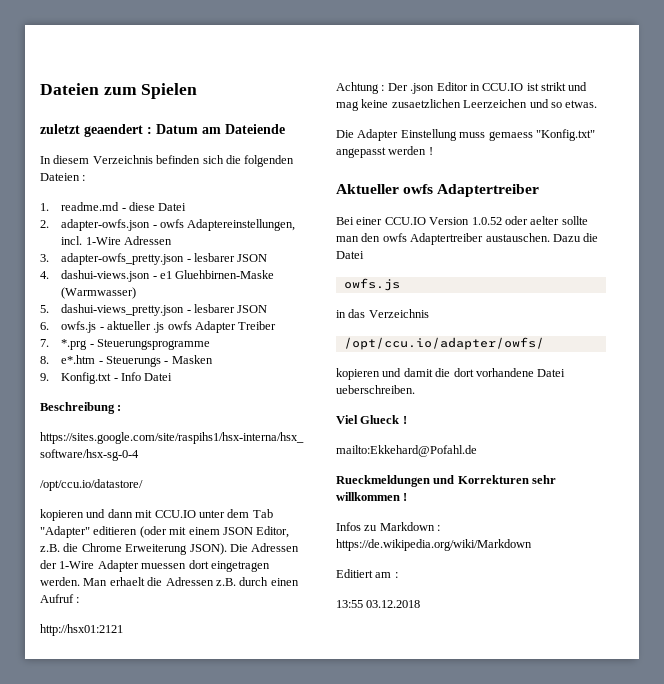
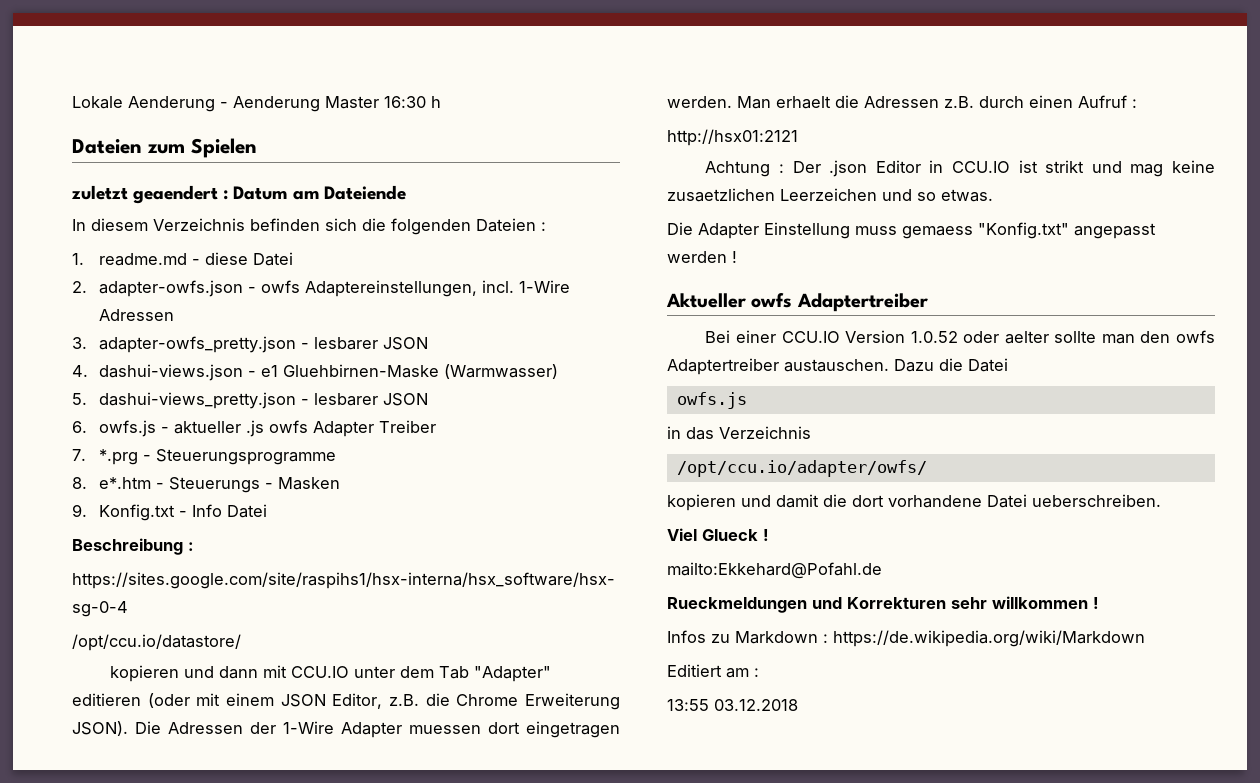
+ Lokale Aenderung - Aenderung Master 16:30 h

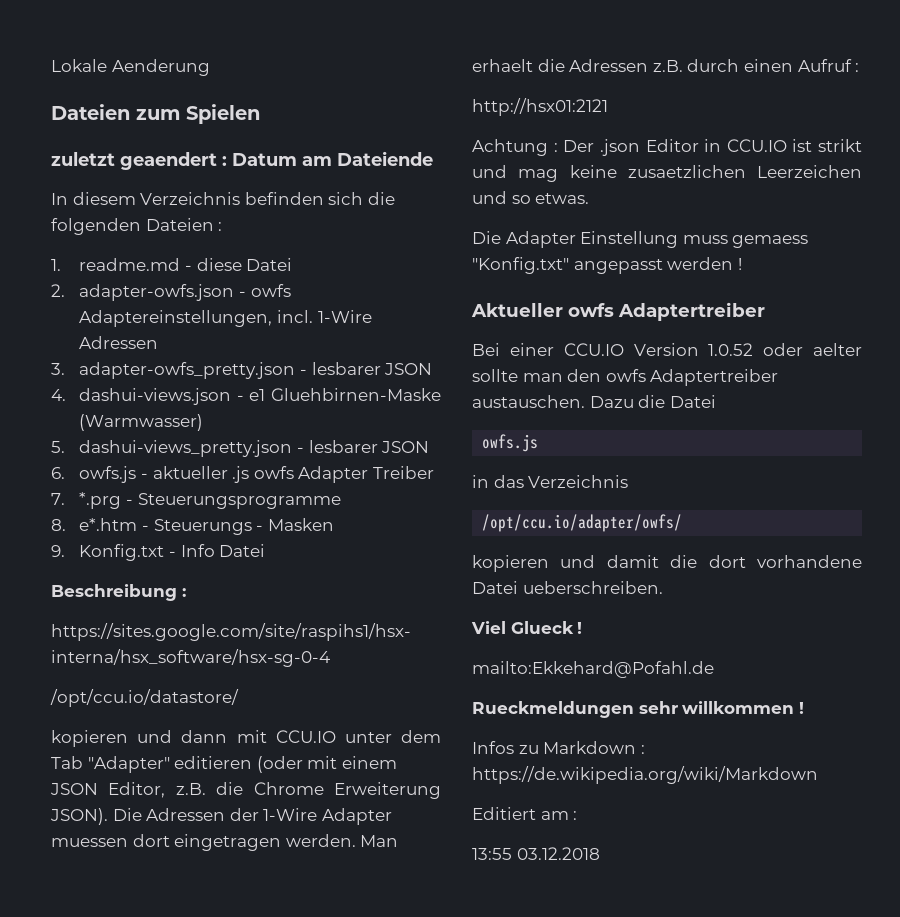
- Lokale Aenderung - Aenderung Master 16:30 h
+ Lokale Aenderung
- Rueckmeldungen und Korrekturen sehr willkommen !
+ Rueckmeldungen sehr willkommen !

